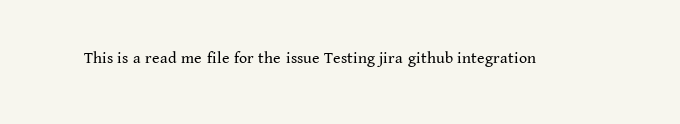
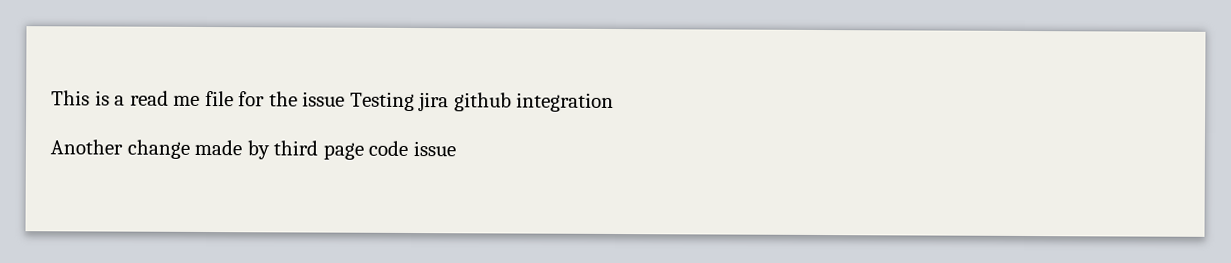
+ Another change made by third page code issue

